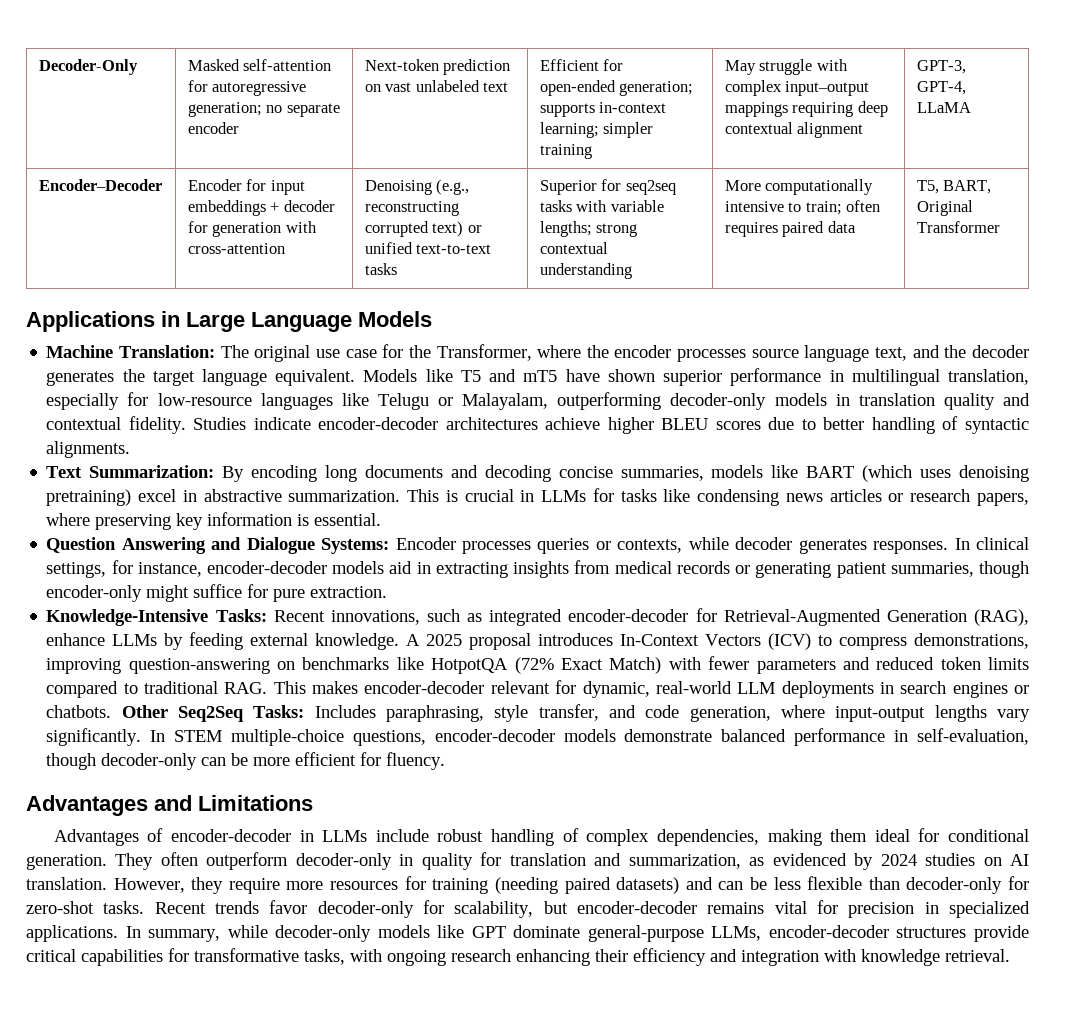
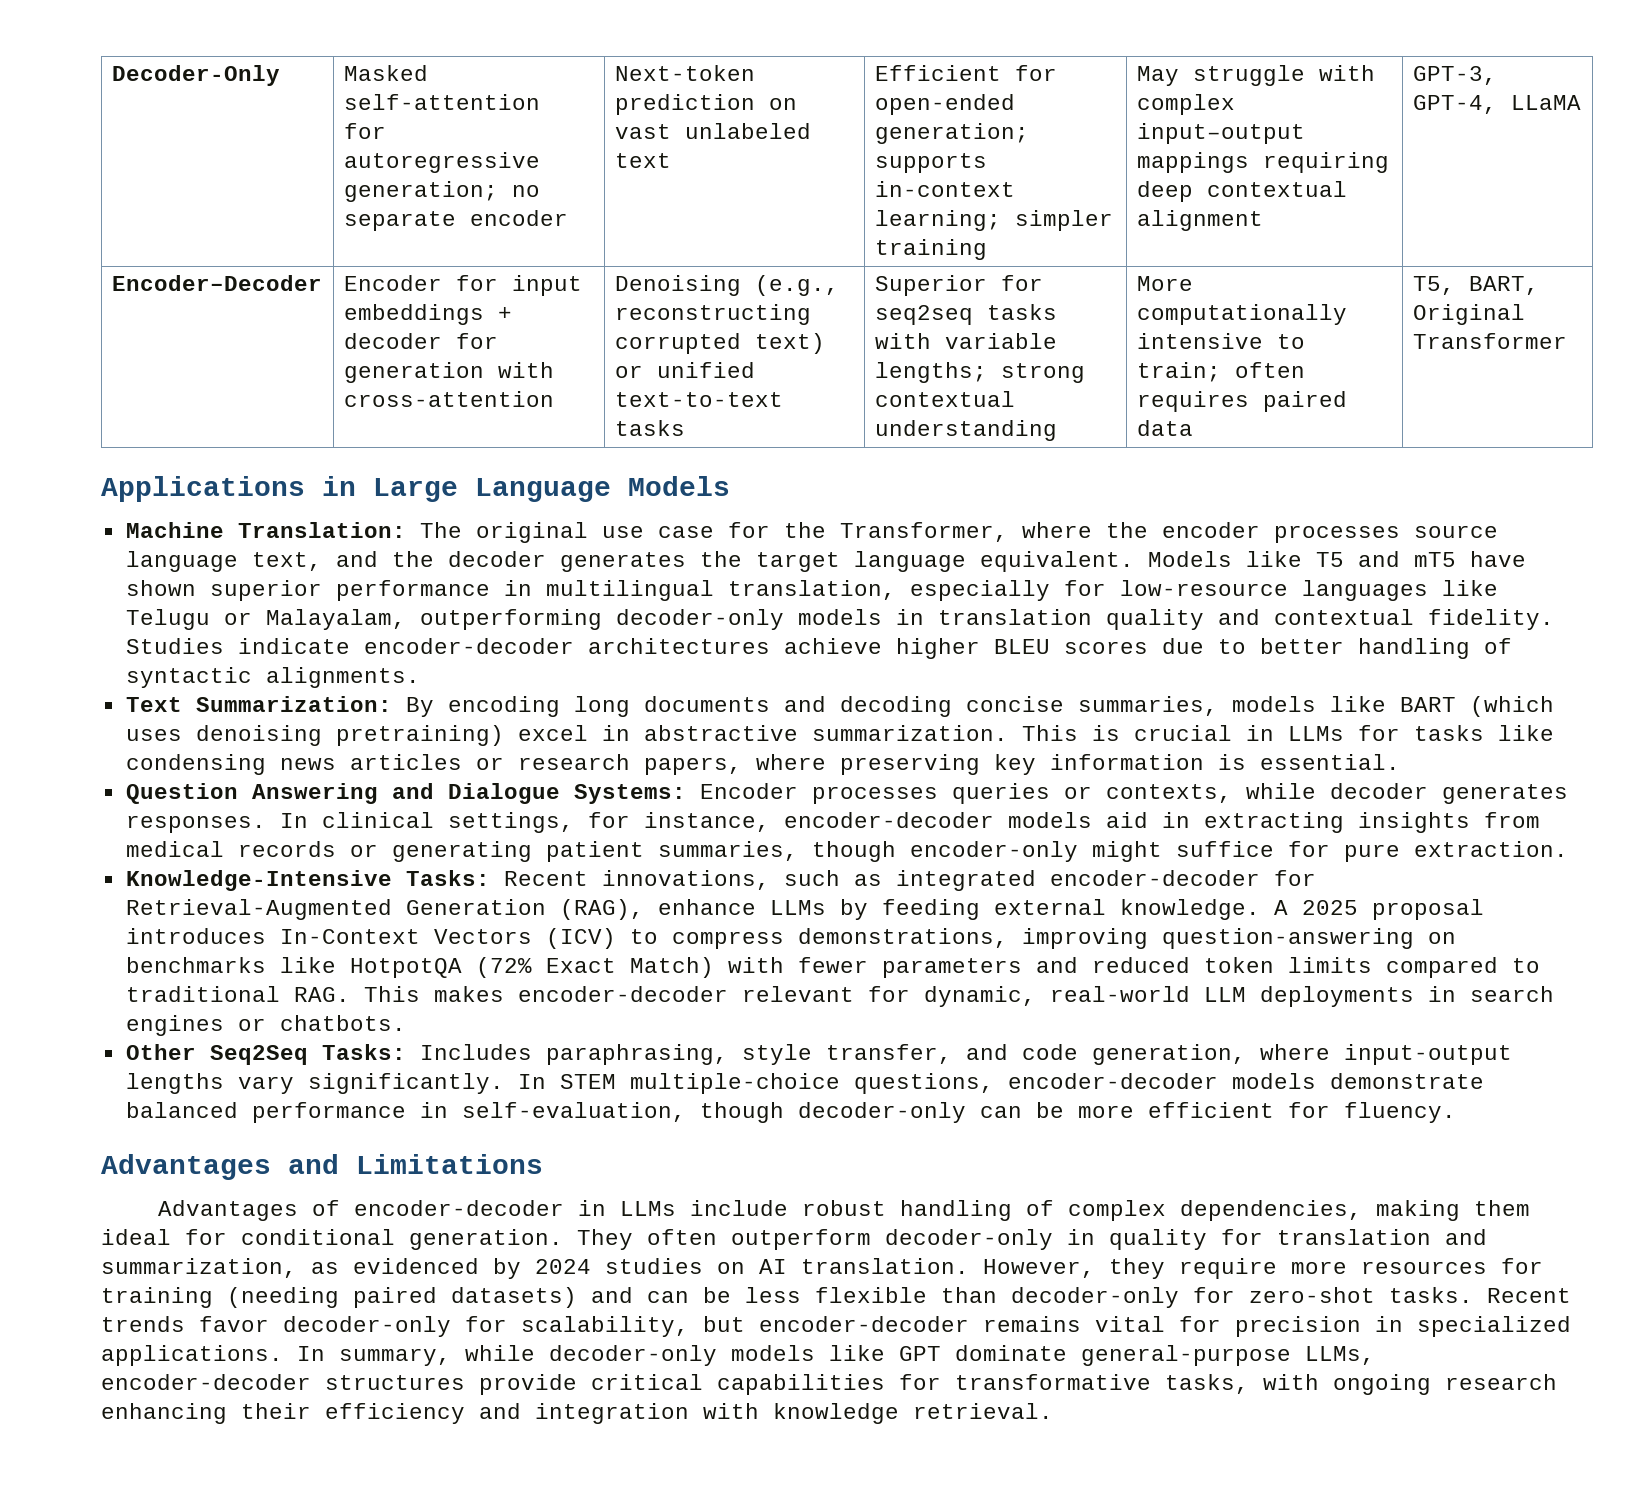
- A 2025 proposal introduces In-Context Vectors (ICV) to compress demonstrations, improving question-answering on benchmarks like HotpotQA (72% Exact Match) with fewer parameters and reduced token limits compared to traditional RAG. This makes encoder-decoder relevant for dynamic, real-world LLM deployments in search engines or chatbots. Other Seq2Seq Tasks: Includes paraphrasing, style transfer, and code generation, where input-output lengths vary significantly.
+ A 2025 proposal introduces In-Context Vectors (ICV) to compress demonstrations, improving question-answering on benchmarks like HotpotQA (72% Exact Match) with fewer parameters and reduced token limits compared to traditional RAG. This makes encoder-decoder relevant for dynamic, real-world LLM deployments in search engines or chatbots.
+ Other Seq2Seq Tasks: Includes paraphrasing, style transfer, and code generation, where input-output lengths vary significantly.

